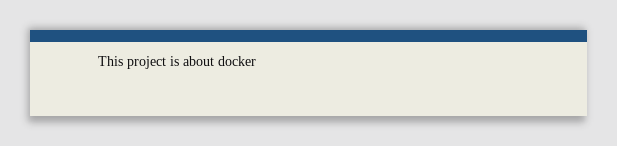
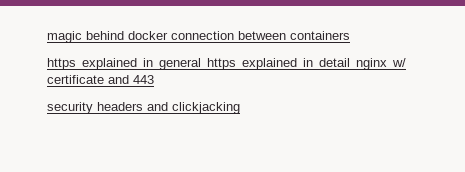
- This project is about docker
+ magic behind docker connection between containers
+ https explained in general https explained in detail nginx w/ certificate and 443
+ security headers and clickjacking

